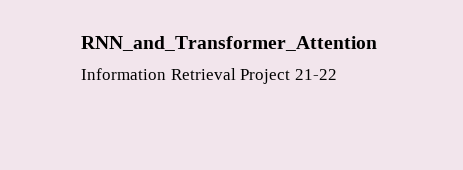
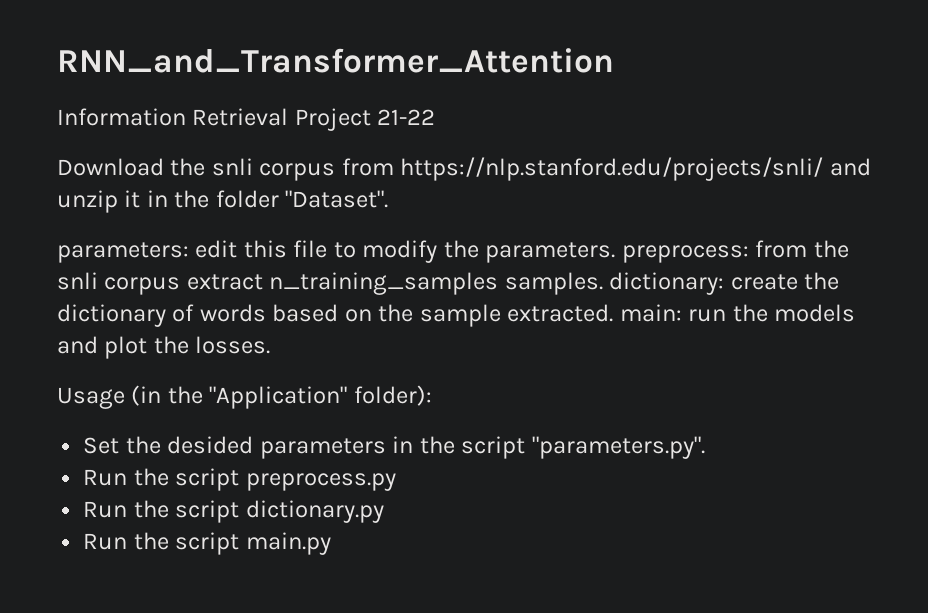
+ Download the snli corpus from https://nlp.stanford.edu/projects/snli/ and unzip it in the folder "Dataset".
+ parameters: edit this file to modify the parameters. preprocess: from the snli corpus extract n_training_samples samples. dictionary: create the dictionary of words based on the sample extracted. main: run the models and plot the losses.
+ Usage (in the "Application" folder):
+ Set the desided parameters in the script "parameters.py".
+ Run the script preprocess.py
+ Run the script dictionary.py
+ Run the script main.py

